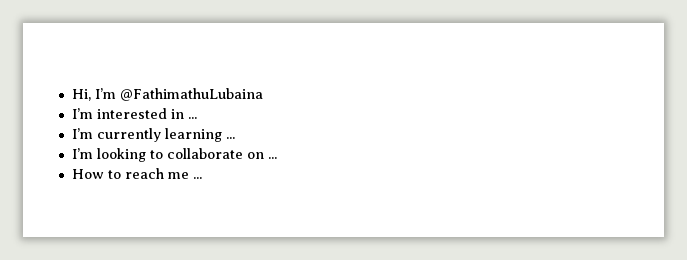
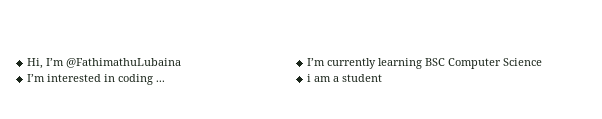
- I’m interested in ...
+ I’m interested in coding ...
- I’m currently learning ...
- I’m looking to collaborate on ...
- How to reach me ...
+ I’m currently learning BSC Computer Science
+ i am a student

